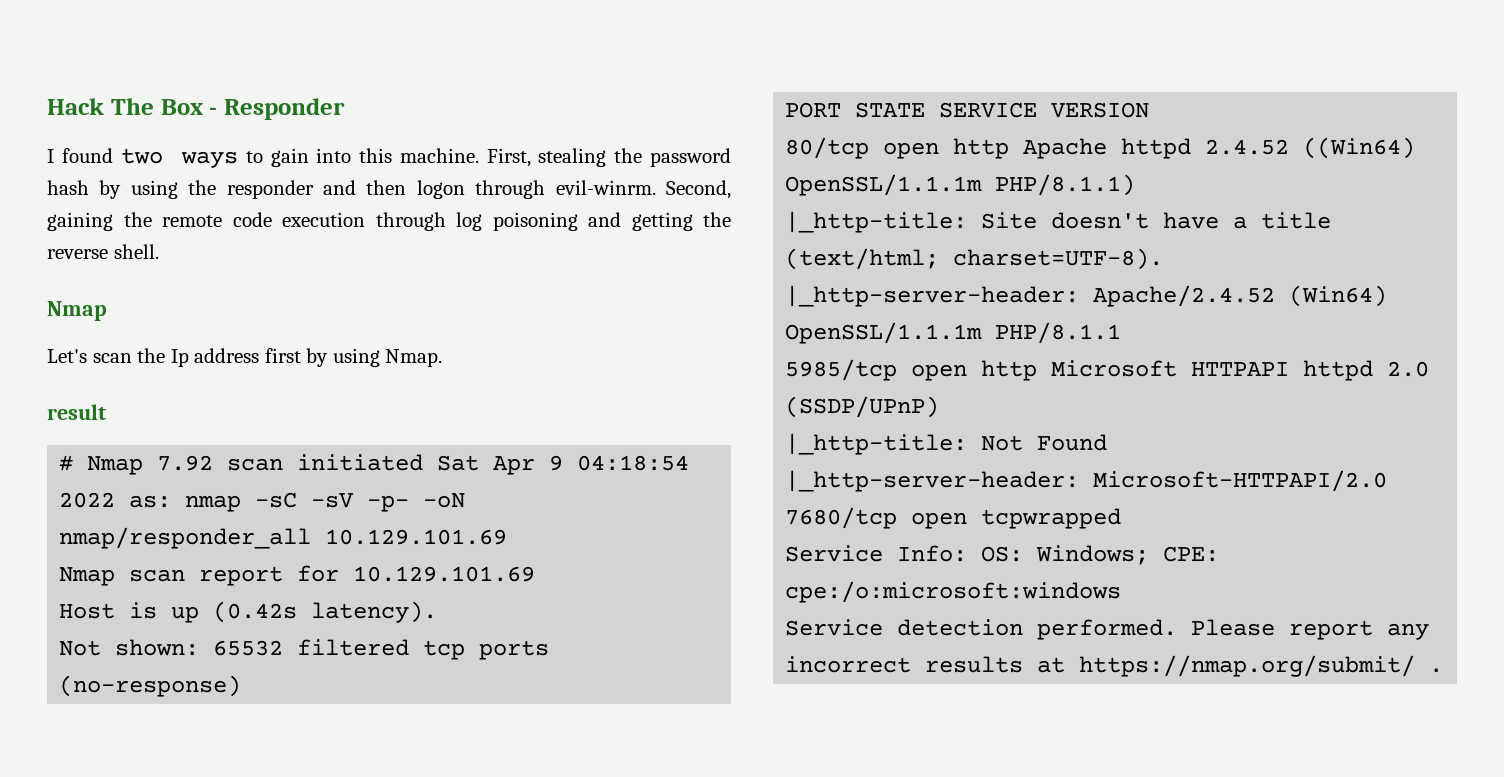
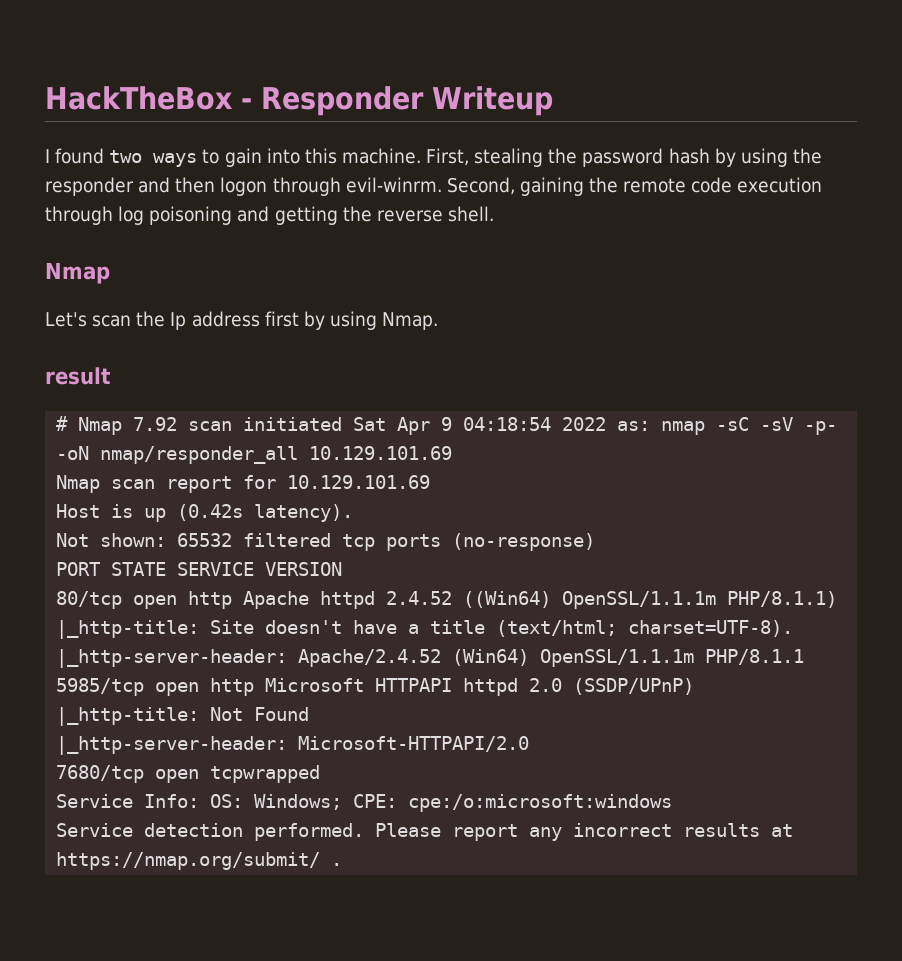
- Hack The Box - Responder
+ HackTheBox - Responder Writeup

